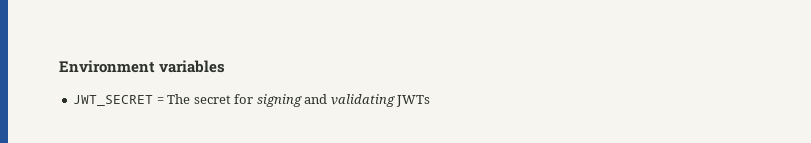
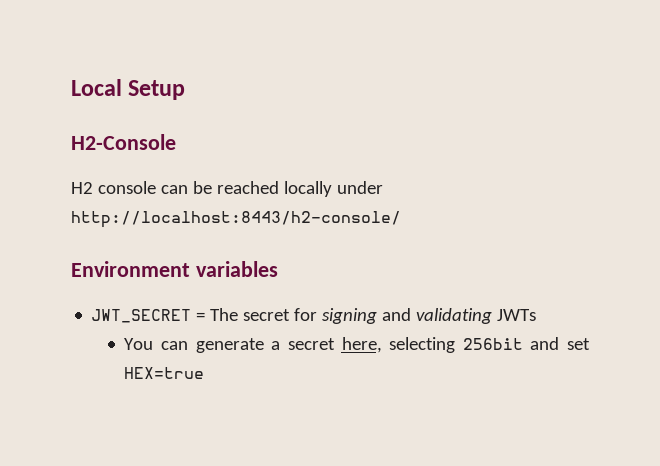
+ Local Setup
+ H2-Console
+ H2 console can be reached locally under http://localhost:8443/h2-console/
+ You can generate a secret here, selecting 256bit and set HEX=true

